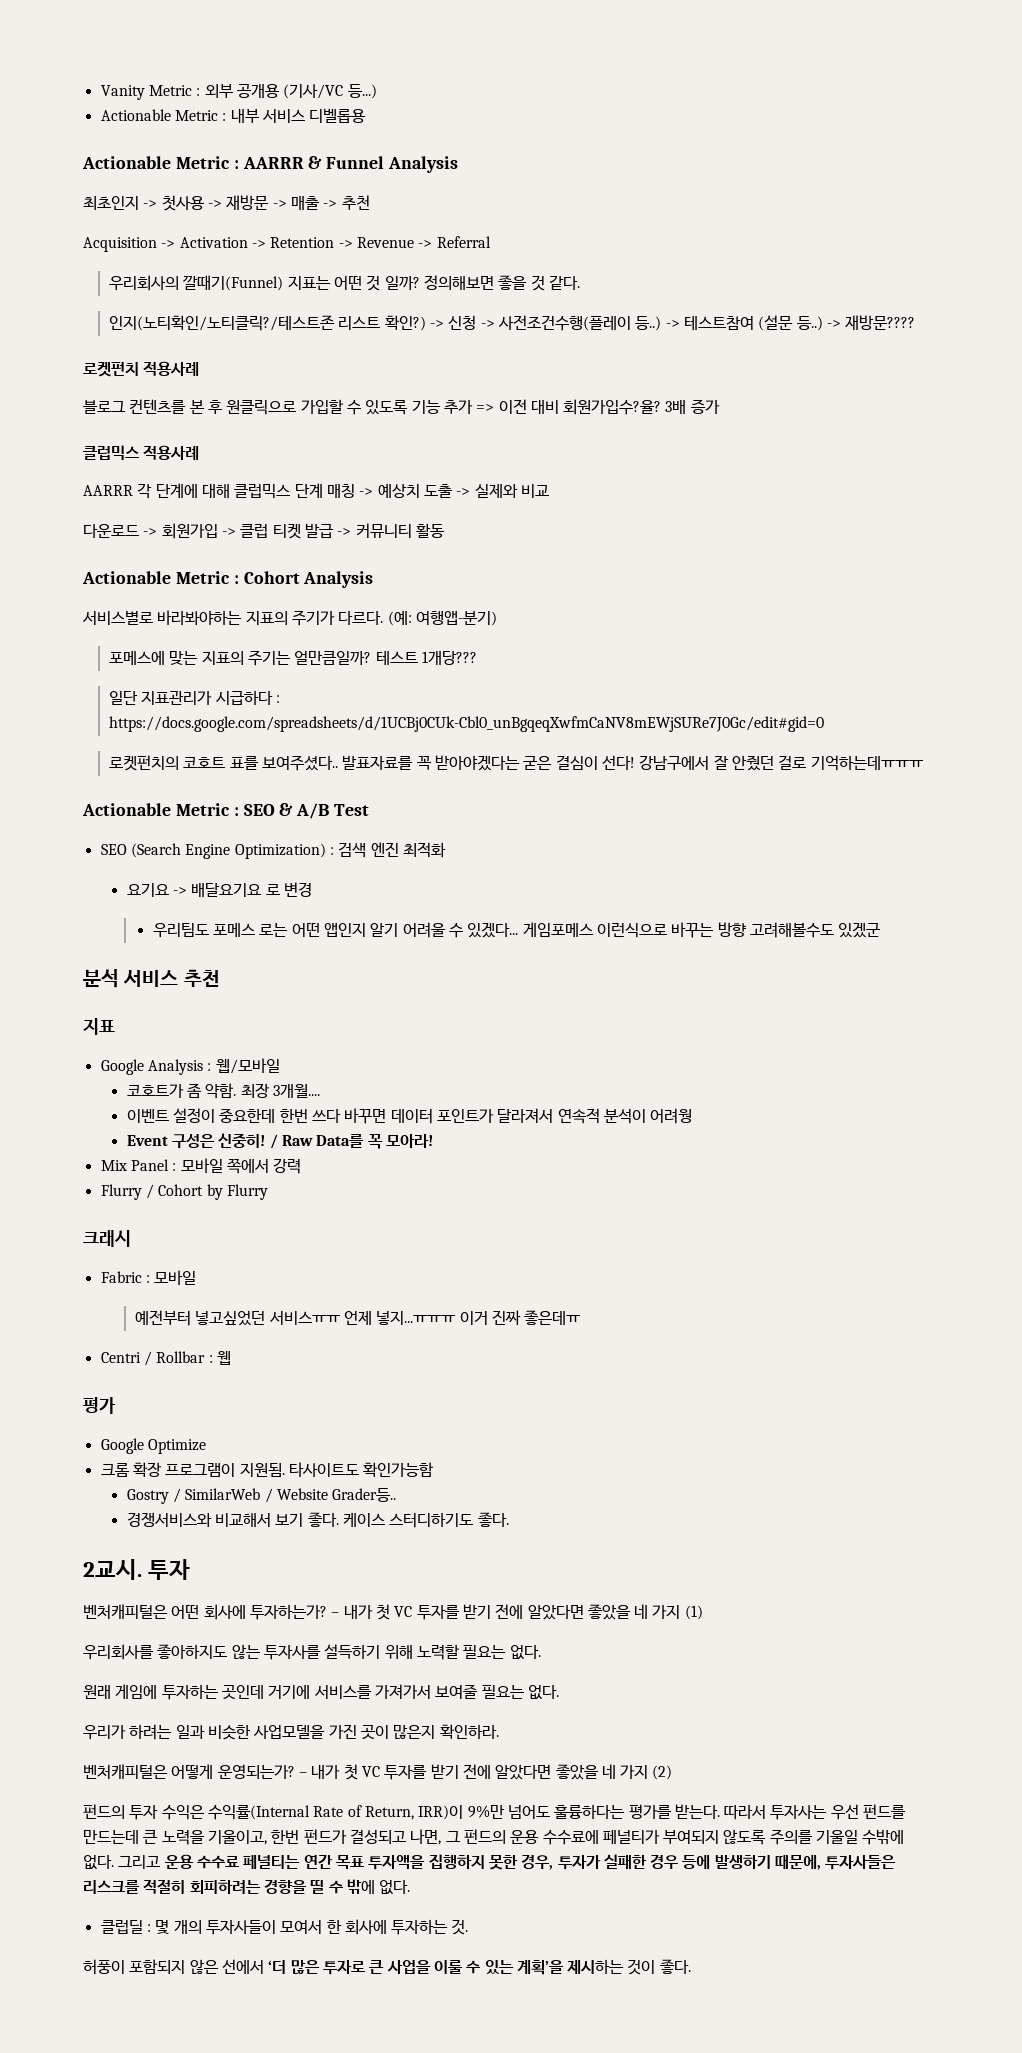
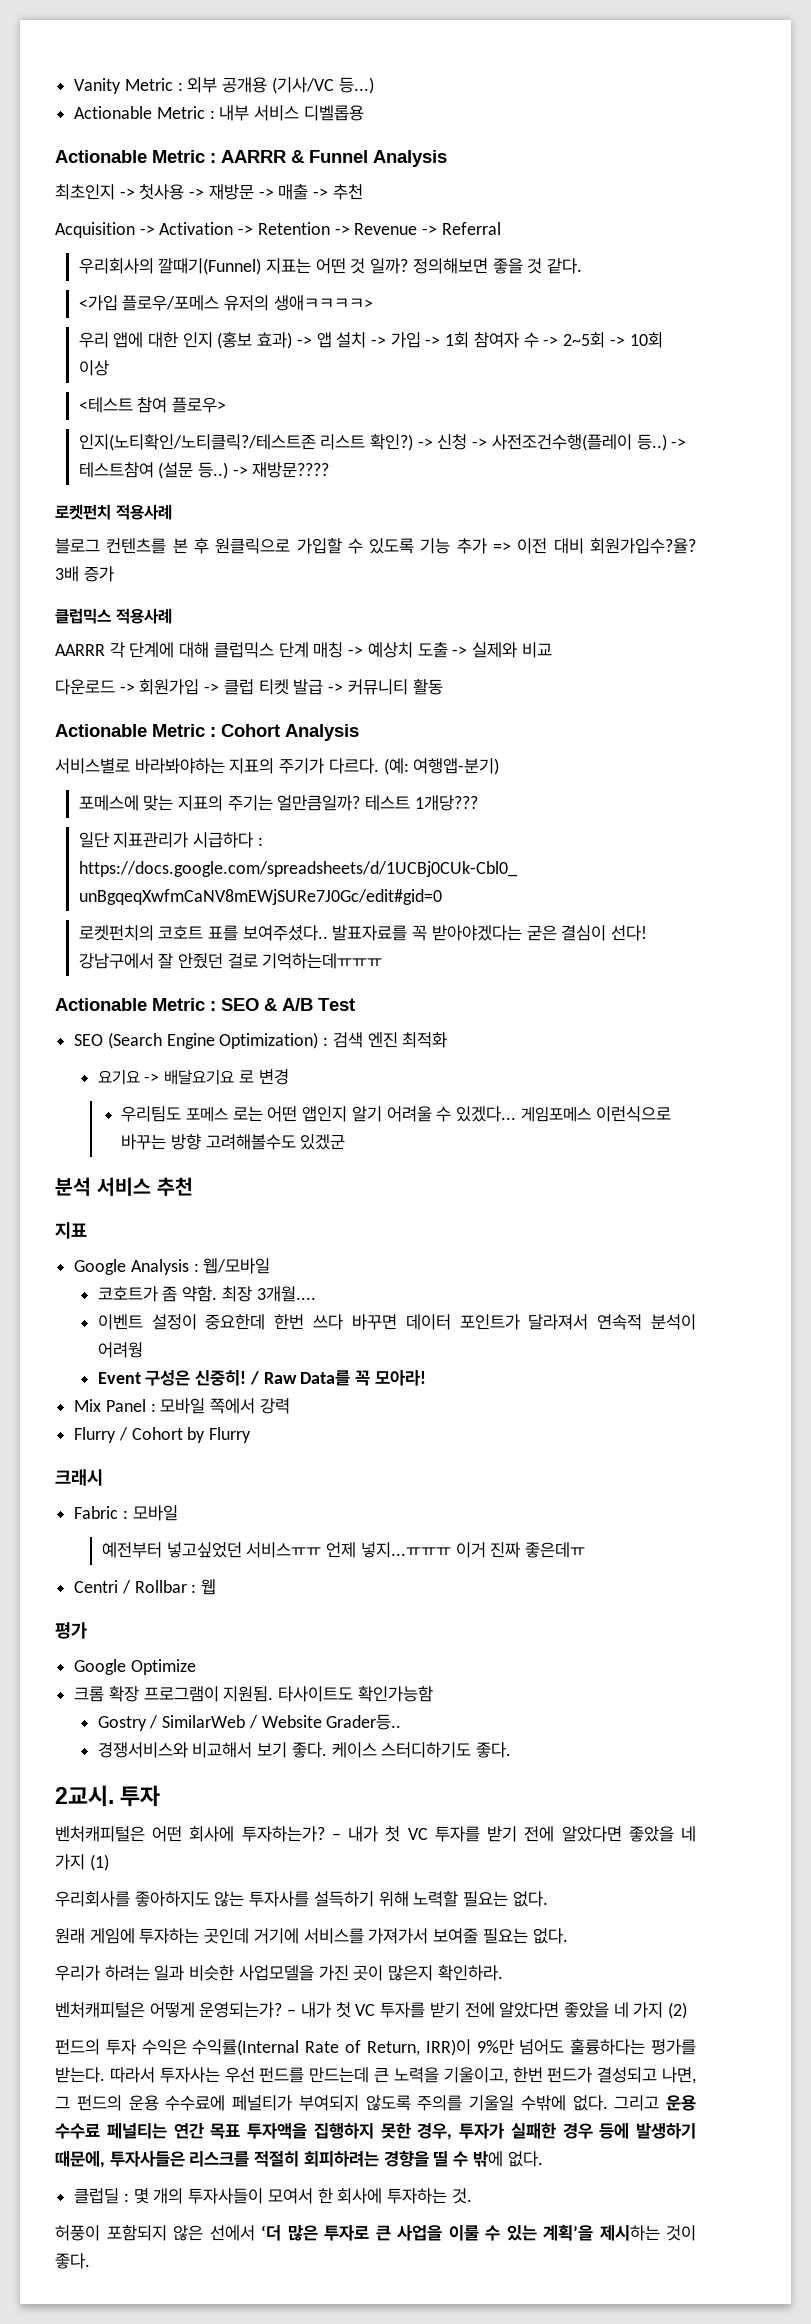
+ <가입 플로우/포메스 유저의 생애ㅋㅋㅋㅋ>
+ 우리 앱에 대한 인지 (홍보 효과) -> 앱 설치 -> 가입 -> 1회 참여자 수 -> 2~5회 -> 10회 이상
+ <테스트 참여 플로우>

